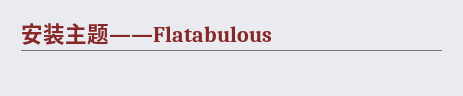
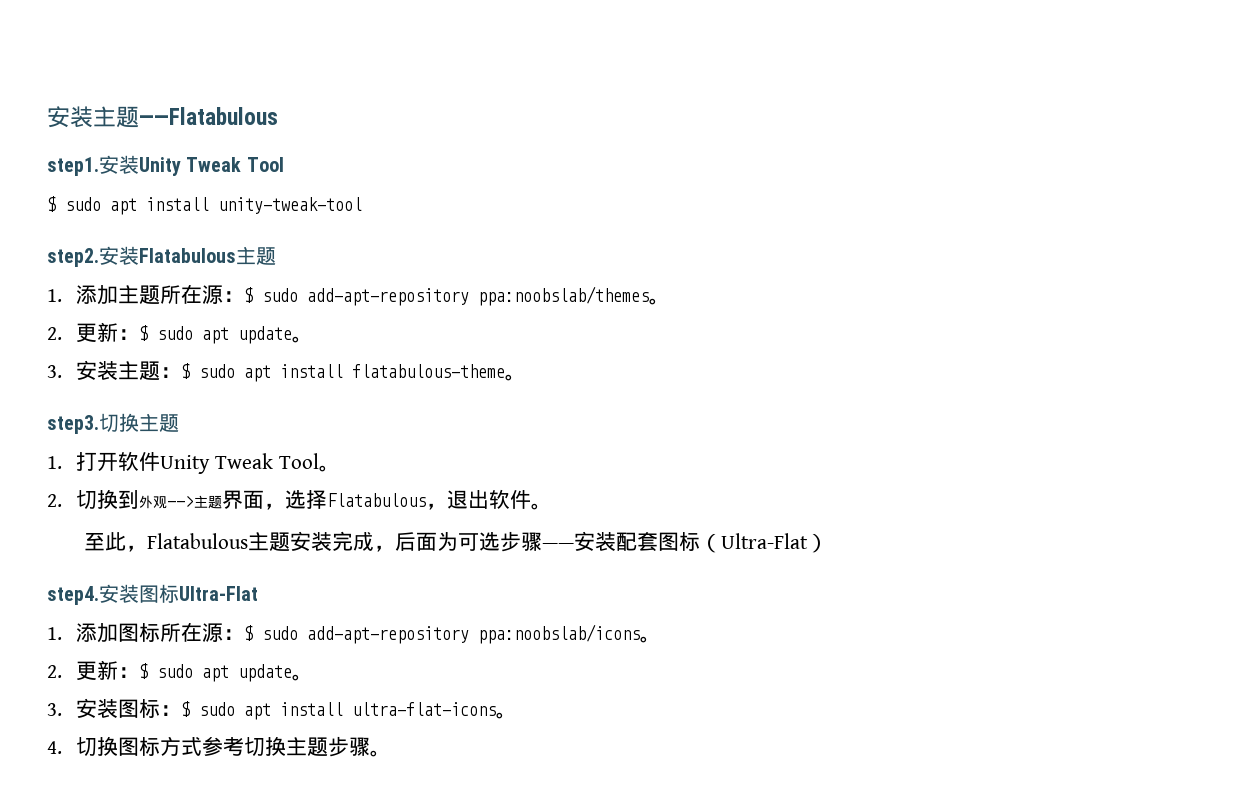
+ step1.安装Unity Tweak Tool
+ $ sudo apt install unity-tweak-tool
+ step2.安装Flatabulous主题
+ 1.添加主题所在源：$ sudo add-apt-repository ppa:noobslab/themes。
+ 2.更新：$ sudo apt update。
+ 3.安装主题：$ sudo apt install flatabulous-theme。
+ step3.切换主题
+ 1.打开软件Unity Tweak Tool。
+ 2.切换到外观-->主题界面，选择Flatabulous，退出软件。
+ 至此，Flatabulous主题安装完成，后面为可选步骤——安装配套图标（Ultra-Flat）
+ step4.安装图标Ultra-Flat
+ 1.添加图标所在源：$ sudo add-apt-repository ppa:noobslab/icons。
+ 2.更新：$ sudo apt update。
+ 3.安装图标：$ sudo apt install ultra-flat-icons。
+ 4.切换图标方式参考切换主题步骤。

